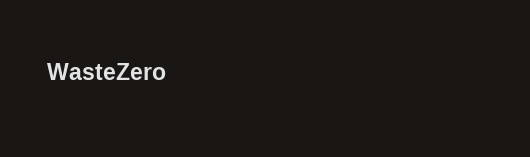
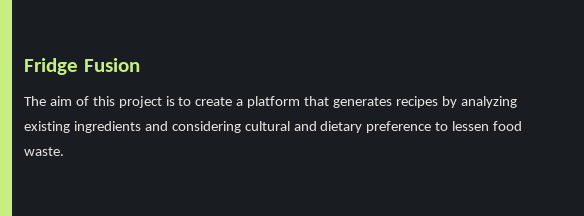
- WasteZero
+ Fridge Fusion
+ The aim of this project is to create a platform that generates recipes by analyzing existing ingredients and considering cultural and dietary preference to lessen food waste.

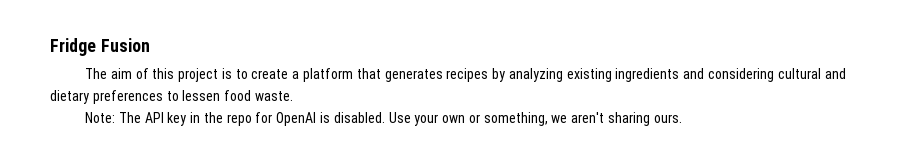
- The aim of this project is to create a platform that generates recipes by analyzing existing ingredients and considering cultural and dietary preference to lessen food waste.
+ The aim of this project is to create a platform that generates recipes by analyzing existing ingredients and considering cultural and dietary preferences to lessen food waste.
+ Note: The API key in the repo for OpenAI is disabled. Use your own or something, we aren't sharing ours.

